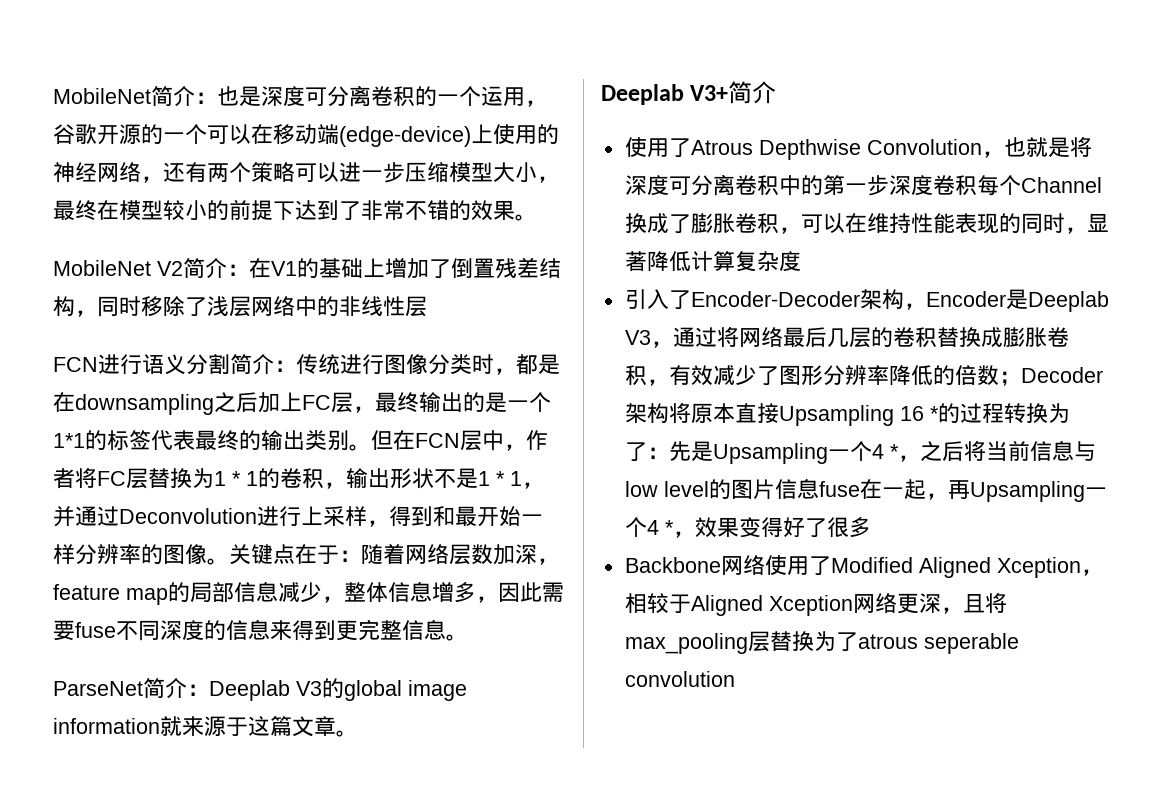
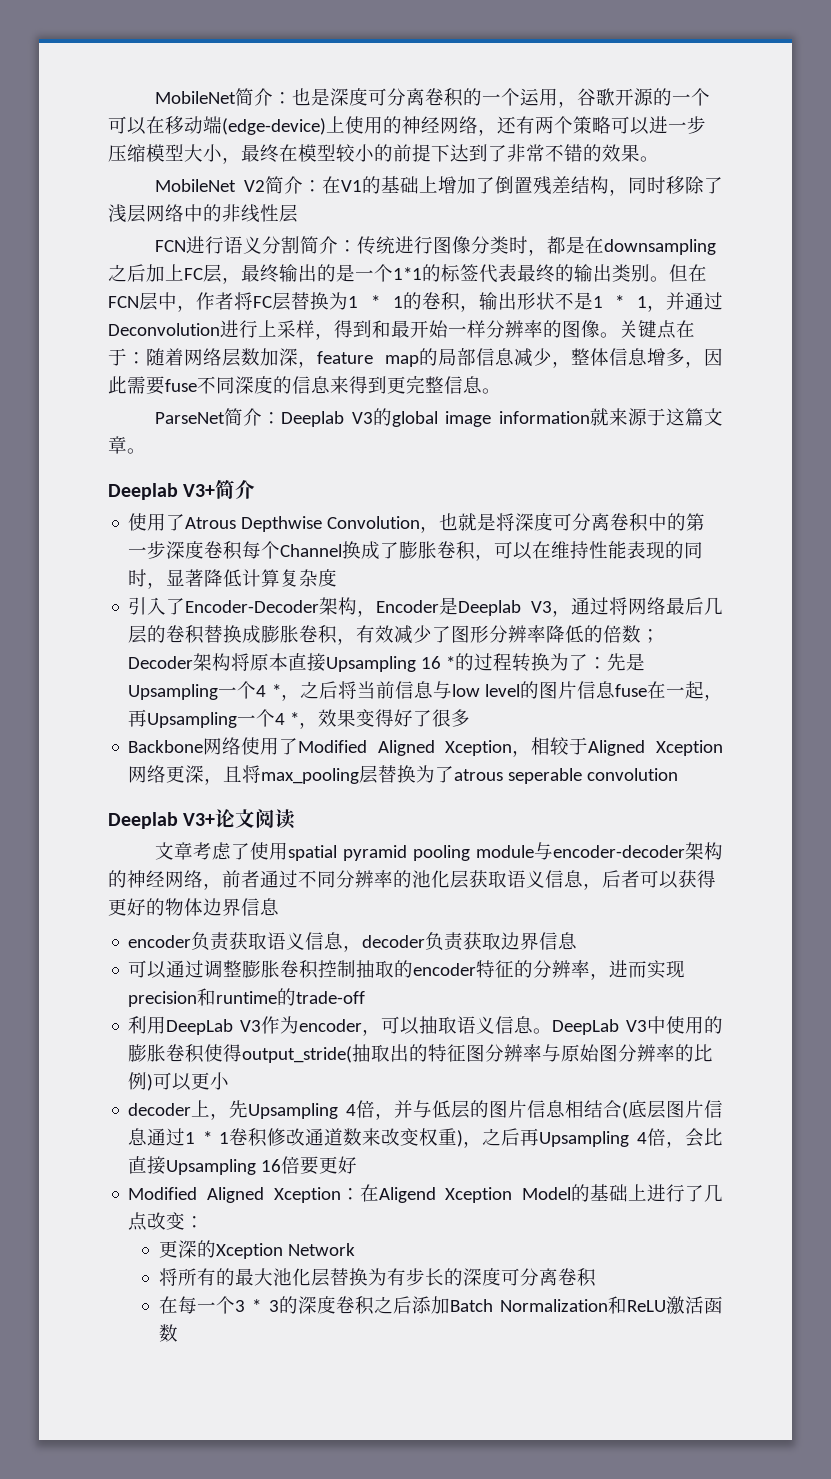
+ Deeplab V3+论文阅读
+ 文章考虑了使用spatial pyramid pooling module与encoder-decoder架构的神经网络，前者通过不同分辨率的池化层获取语义信息，后者可以获得更好的物体边界信息
+ encoder负责获取语义信息，decoder负责获取边界信息
+ 可以通过调整膨胀卷积控制抽取的encoder特征的分辨率，进而实现precision和runtime的trade-off
+ 利用DeepLab V3作为encoder，可以抽取语义信息。DeepLab V3中使用的膨胀卷积使得output_stride(抽取出的特征图分辨率与原始图分辨率的比例)可以更小
+ decoder上，先Upsampling 4倍，并与低层的图片信息相结合(底层图片信息通过1 * 1卷积修改通道数来改变权重)，之后再Upsampling 4倍，会比直接Upsampling 16倍要更好
+ Modified Aligned Xception：在Aligend Xception Model的基础上进行了几点改变：
+ 更深的Xception Network
+ 将所有的最大池化层替换为有步长的深度可分离卷积
+ 在每一个3 * 3的深度卷积之后添加Batch Normalization和ReLU激活函数

